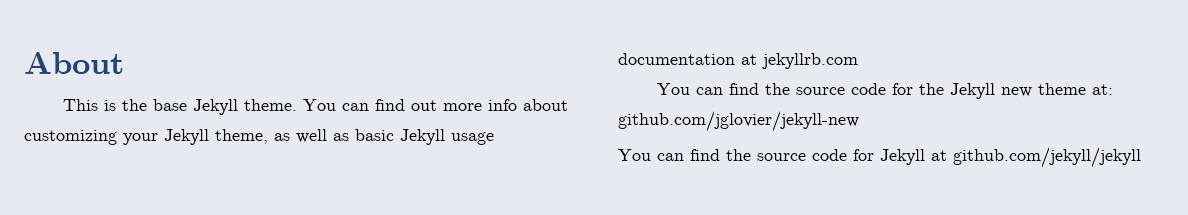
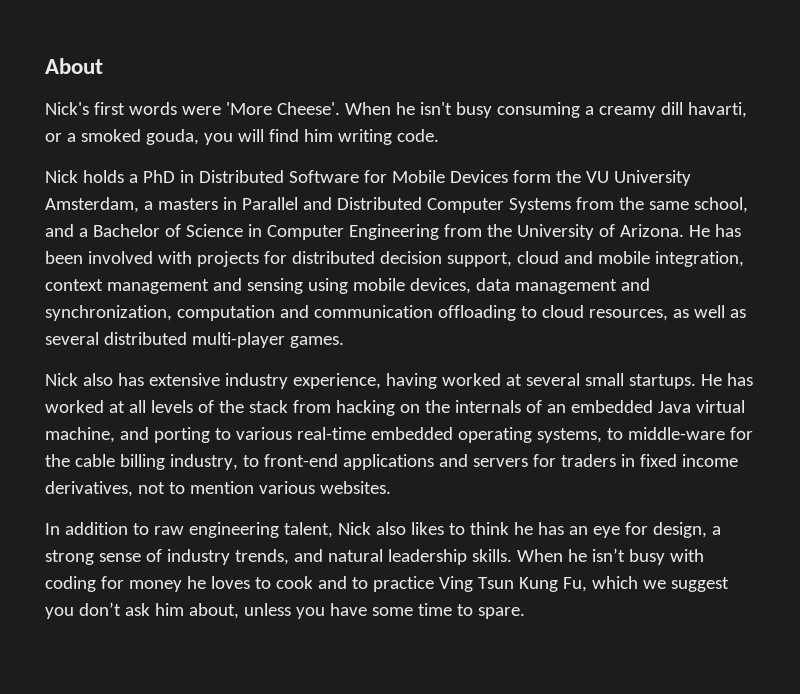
- This is the base Jekyll theme. You can find out more info about customizing your Jekyll theme, as well as basic Jekyll usage documentation at jekyllrb.com
- You can find the source code for the Jekyll new theme at: github.com/jglovier/jekyll-new
- You can find the source code for Jekyll at github.com/jekyll/jekyll
+ Nick's first words were 'More Cheese'. When he isn't busy consuming a creamy dill havarti, or a smoked gouda, you will find him writing code.
+ Nick holds a PhD in Distributed Software for Mobile Devices form the VU University Amsterdam, a masters in Parallel and Distributed Computer Systems from the same school, and a Bachelor of Science in Computer Engineering from the University of Arizona. He has been involved with projects for distributed decision support, cloud and mobile integration, context management and sensing using mobile devices, data management and synchronization, computation and communication offloading to cloud resources, as well as several distributed multi-player games.
+ Nick also has extensive industry experience, having worked at several small startups. He has worked at all levels of the stack from hacking on the internals of an embedded Java virtual machine, and porting to various real-time embedded operating systems, to middle-ware for the cable billing industry, to front-end applications and servers for traders in fixed income derivatives, not to mention various websites.
+ In addition to raw engineering talent, Nick also likes to think he has an eye for design, a strong sense of industry trends, and natural leadership skills. When he isn’t busy with coding for money he loves to cook and to practice Ving Tsun Kung Fu, which we suggest you don’t ask him about, unless you have some time to spare.

